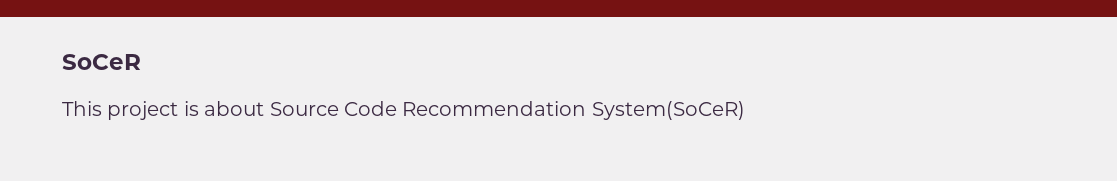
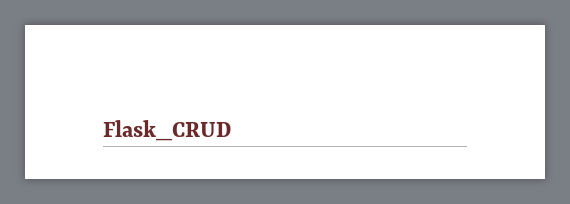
- SoCeR
- This project is about Source Code Recommendation System(SoCeR)
+ Flask_CRUD

